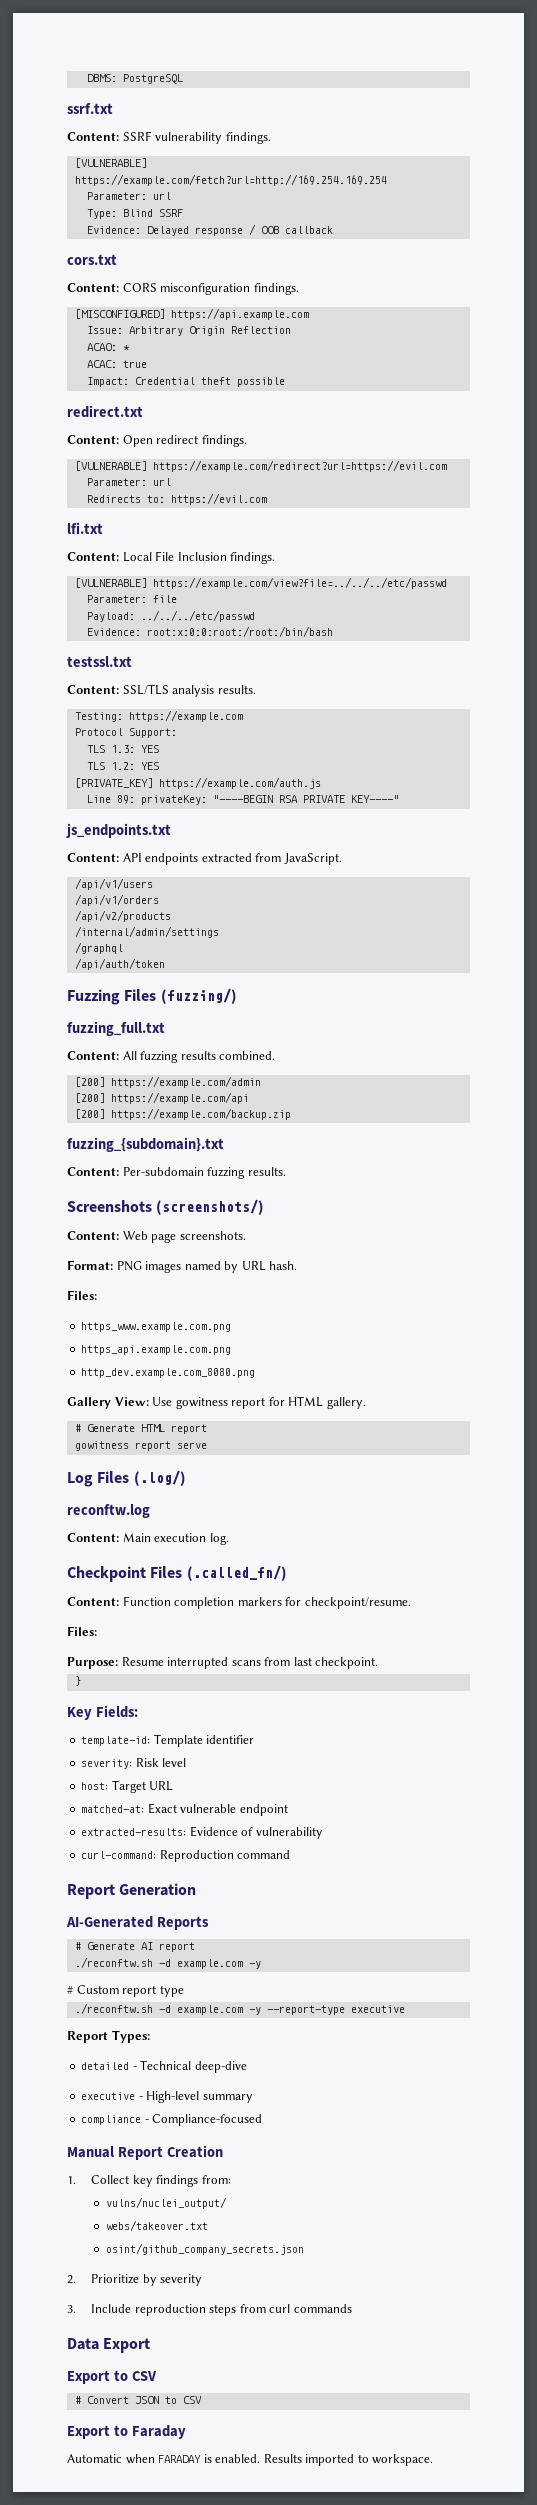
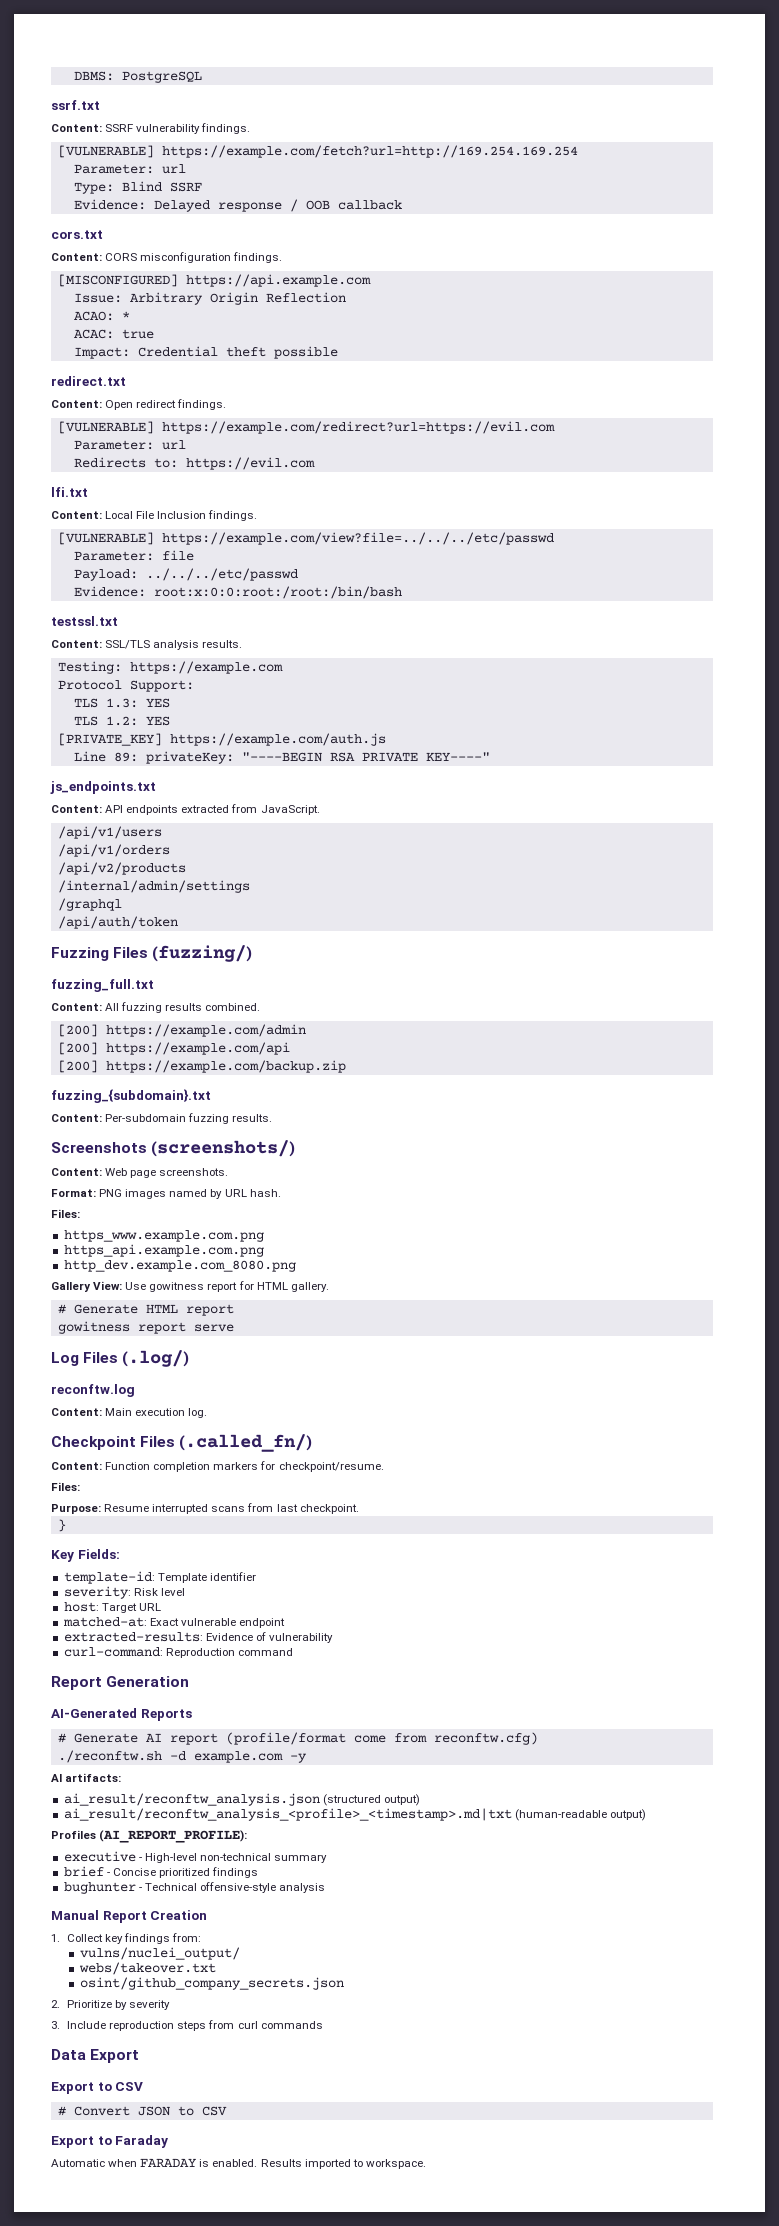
- # Generate AI report
+ # Generate AI report (profile/format come from reconftw.cfg)
- # Custom report type
- ./reconftw.sh -d example.com -y --report-type executive
- Report Types:
- detailed - Technical deep-dive
+ AI artifacts:
+ ai_result/reconftw_analysis.json (structured output)
+ ai_result/reconftw_analysis_<profile>_<timestamp>.md|txt (human-readable output)
+ Profiles (AI_REPORT_PROFILE):
- executive - High-level summary
+ executive - High-level non-technical summary
- compliance - Compliance-focused
+ brief - Concise prioritized findings
+ bughunter - Technical offensive-style analysis

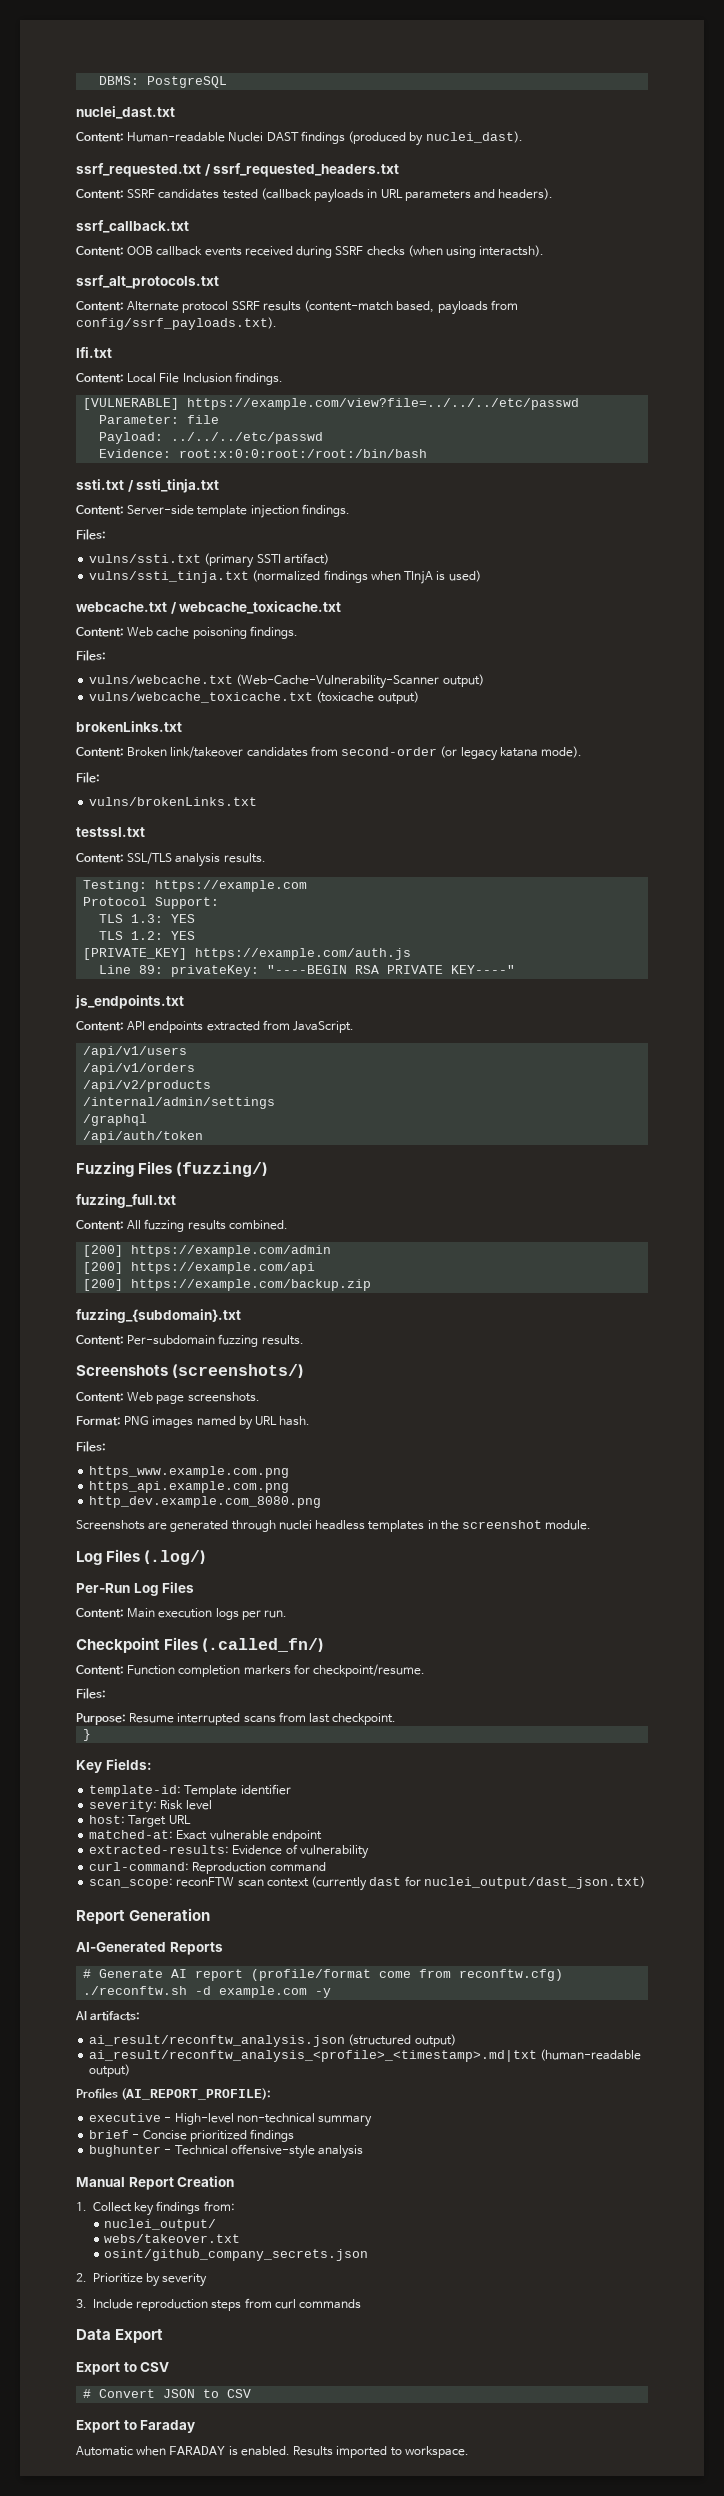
- ssrf.txt
- Content: SSRF vulnerability findings.
- [VULNERABLE] https://example.com/fetch?url=http://169.254.169.254
- Parameter: url
- Type: Blind SSRF
- Evidence: Delayed response / OOB callback
- cors.txt
- Content: CORS misconfiguration findings.
- [MISCONFIGURED] https://api.example.com
- Issue: Arbitrary Origin Reflection
- ACAO: *
- ACAC: true
- Impact: Credential theft possible
- redirect.txt
- Content: Open redirect findings.
- [VULNERABLE] https://example.com/redirect?url=https://evil.com
- Parameter: url
- Redirects to: https://evil.com
+ nuclei_dast.txt
+ Content: Human-readable Nuclei DAST findings (produced by nuclei_dast).
+ ssrf_requested.txt / ssrf_requested_headers.txt
+ Content: SSRF candidates tested (callback payloads in URL parameters and headers).
+ ssrf_callback.txt
+ Content: OOB callback events received during SSRF checks (when using interactsh).
+ ssrf_alt_protocols.txt
+ Content: Alternate protocol SSRF results (content-match based, payloads from config/ssrf_payloads.txt).
+ ssti.txt / ssti_tinja.txt
+ Content: Server-side template injection findings.
+ Files:
+ vulns/ssti.txt (primary SSTI artifact)
+ vulns/ssti_tinja.txt (normalized findings when TInjA is used)
+ webcache.txt / webcache_toxicache.txt
+ Content: Web cache poisoning findings.
+ Files:
+ vulns/webcache.txt (Web-Cache-Vulnerability-Scanner output)
+ vulns/webcache_toxicache.txt (toxicache output)
+ brokenLinks.txt
+ Content: Broken link/takeover candidates from second-order (or legacy katana mode).
+ File:
+ vulns/brokenLinks.txt
- Gallery View: Use gowitness report for HTML gallery.
- # Generate HTML report
- gowitness report serve
+ Screenshots are generated through nuclei headless templates in the screenshot module.
- reconftw.log
+ Per-Run Log Files
- Content: Main execution log.
+ Content: Main execution logs per run.
+ scan_scope: reconFTW scan context (currently dast for nuclei_output/dast_json.txt)
- vulns/nuclei_output/
+ nuclei_output/

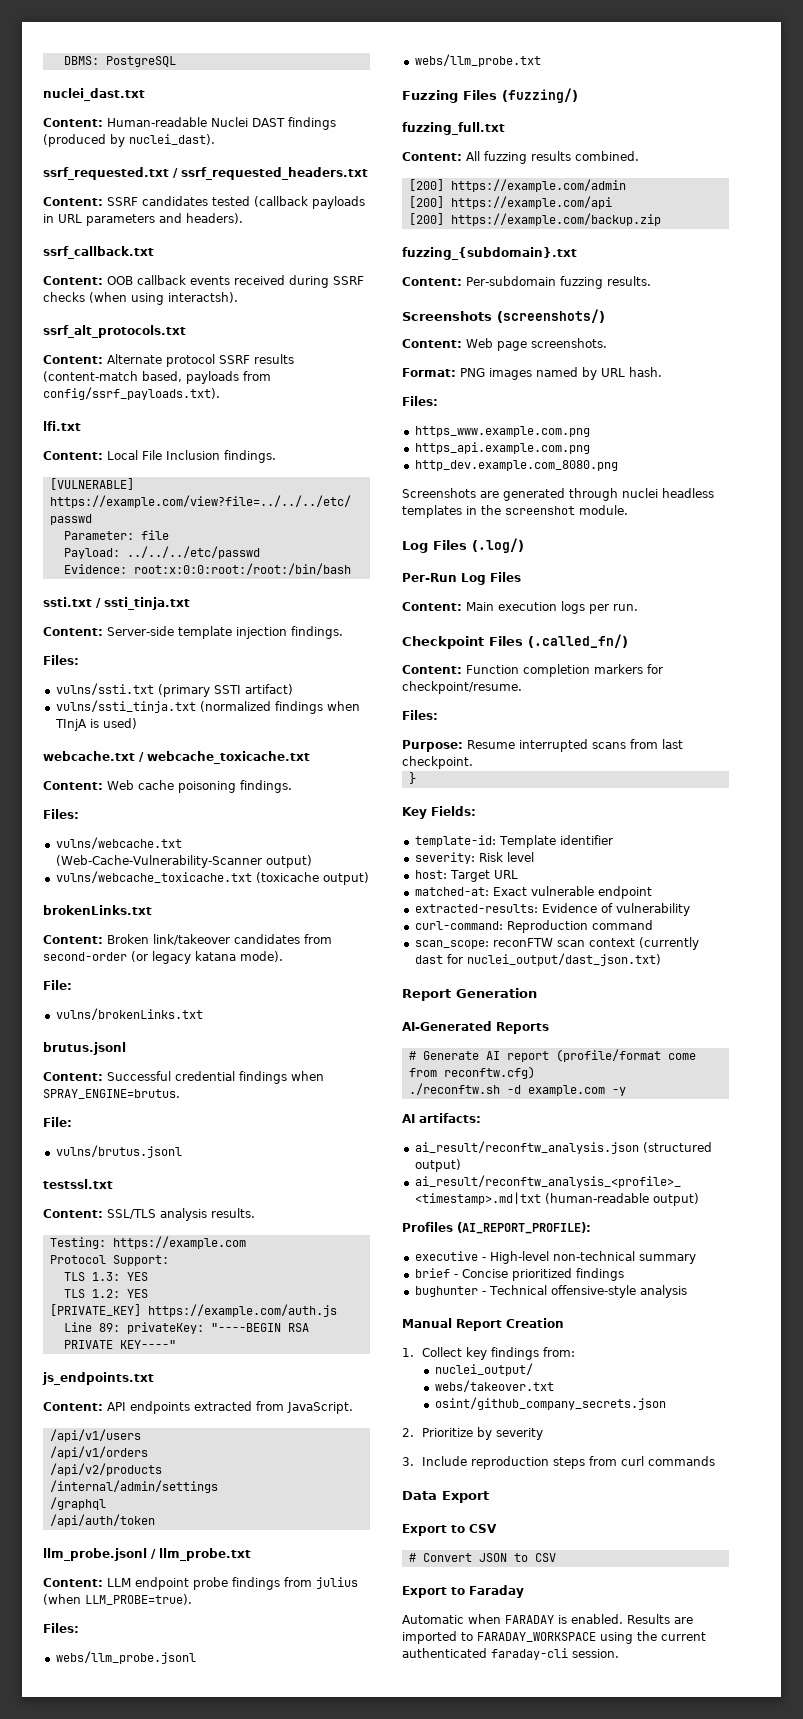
+ brutus.jsonl
+ Content: Successful credential findings when SPRAY_ENGINE=brutus.
+ File:
+ vulns/brutus.jsonl
+ llm_probe.jsonl / llm_probe.txt
+ Content: LLM endpoint probe findings from julius (when LLM_PROBE=true).
+ Files:
+ webs/llm_probe.jsonl
+ webs/llm_probe.txt
- Results imported to workspace.
+ Results are imported to FARADAY_WORKSPACE using the current authenticated faraday-cli session.

